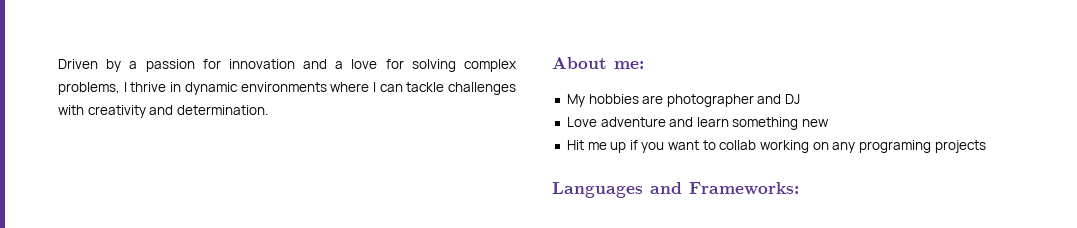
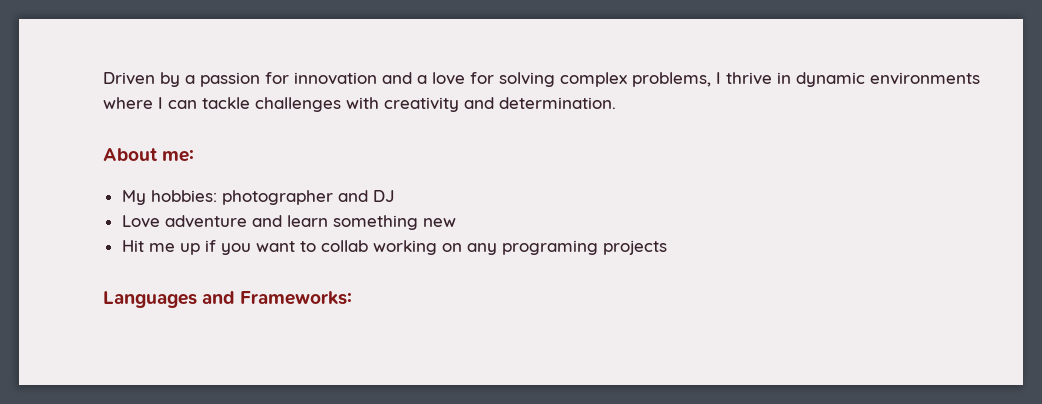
- My hobbies are photographer and DJ
+ My hobbies: photographer and DJ

